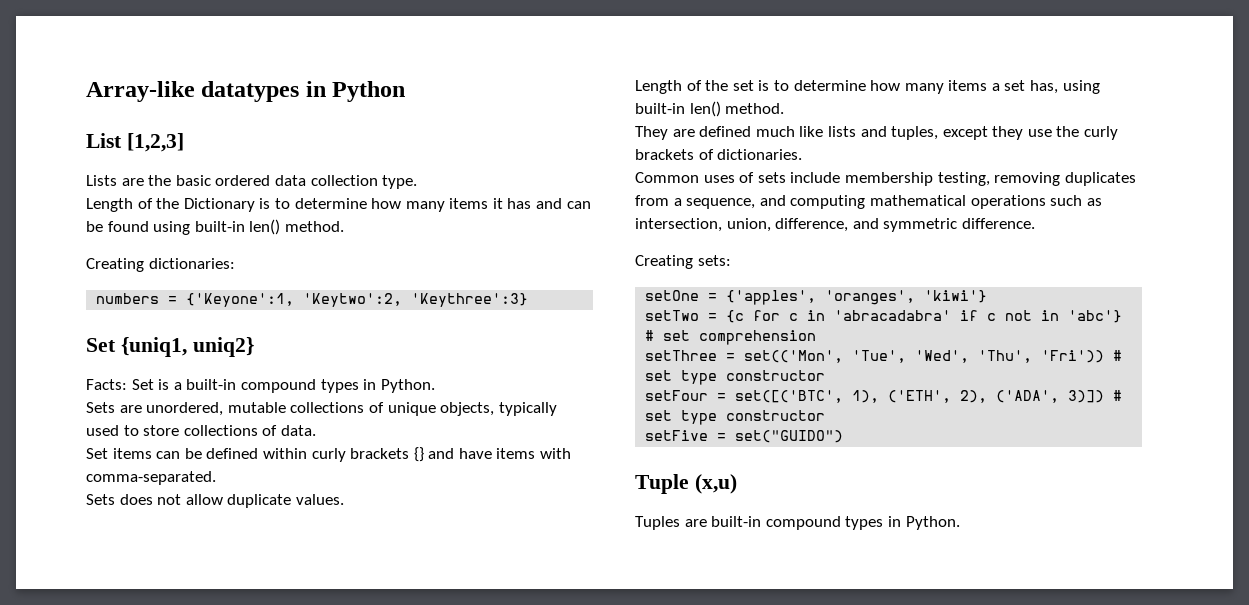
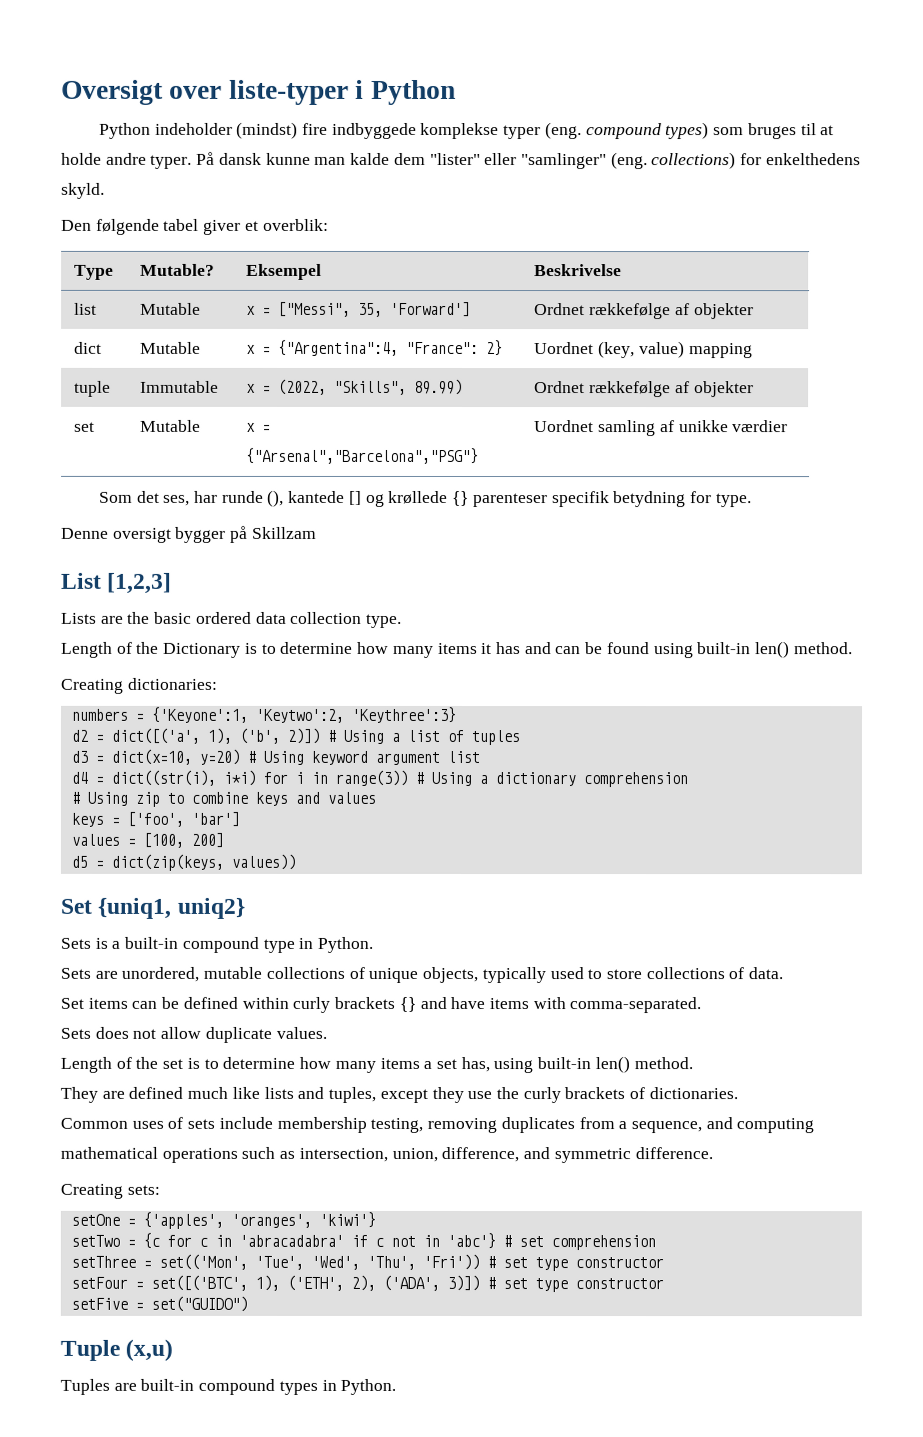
- Array-like datatypes in Python
+ Oversigt over liste-typer i Python
+ Python indeholder (mindst) fire indbyggede komplekse typer (eng. compound types) som bruges til at holde andre typer. På dansk kunne man kalde dem "lister" eller "samlinger" (eng. collections) for enkelthedens skyld.
+ Den følgende tabel giver et overblik:
+ Type | Mutable? | Eksempel | Beskrivelse
+ list | Mutable | x = ["Messi", 35, 'Forward'] | Ordnet rækkefølge af objekter
+ dict | Mutable | x = {"Argentina":4, "France": 2} | Uordnet (key, value) mapping
+ tuple | Immutable | x = (2022, "Skills", 89.99) | Ordnet rækkefølge af objekter
+ set | Mutable | x = {"Arsenal","Barcelona","PSG"} | Uordnet samling af unikke værdier
+ Som det ses, har runde (), kantede [] og krøllede {} parenteser specifik betydning for type.
+ Denne oversigt bygger på Skillzam
+ d2 = dict([('a', 1), ('b', 2)]) # Using a list of tuples
+ d3 = dict(x=10, y=20) # Using keyword argument list
+ d4 = dict((str(i), i*i) for i in range(3)) # Using a dictionary comprehension
+ # Using zip to combine keys and values
+ keys = ['foo', 'bar']
+ values = [100, 200]
+ d5 = dict(zip(keys, values))
- Facts: Set is a built-in compound types in Python.
+ Sets is a built-in compound type in Python.

